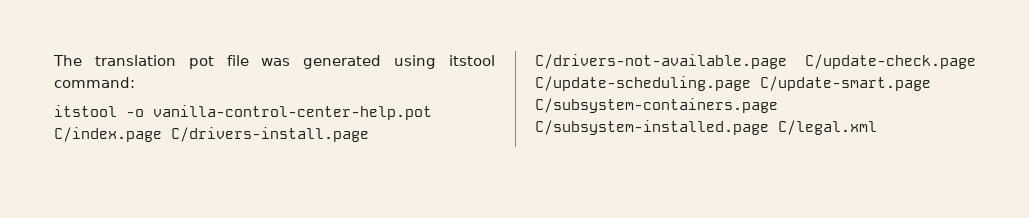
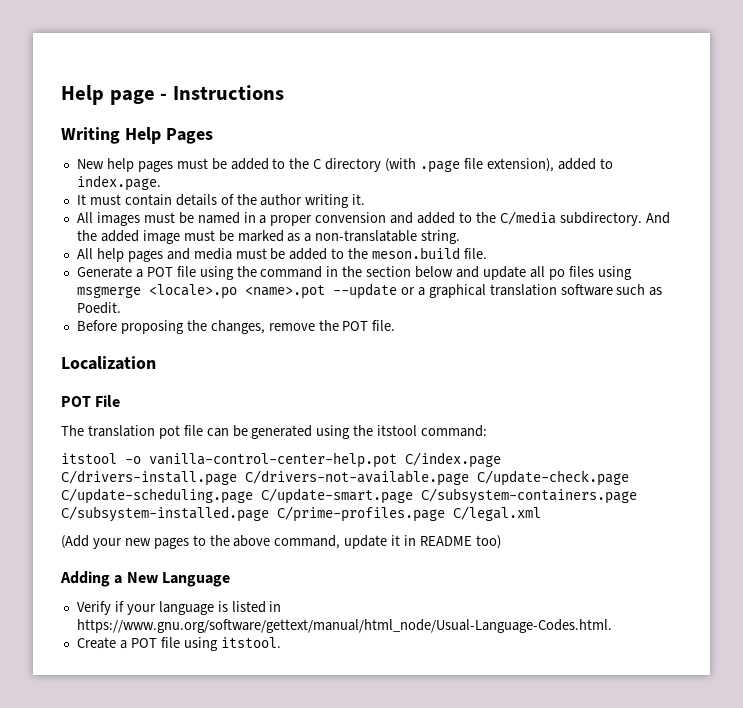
+ Help page - Instructions
+ Writing Help Pages
+ New help pages must be added to the C directory (with .page file extension), added to index.page.
+ It must contain details of the author writing it.
+ All images must be named in a proper convension and added to the C/media subdirectory. And the added image must be marked as a non-translatable string.
+ All help pages and media must be added to the meson.build file.
+ Generate a POT file using the command in the section below and update all po files using msgmerge <locale>.po <name>.pot --update or a graphical translation software such as Poedit.
+ Before proposing the changes, remove the POT file.
+ Localization
+ POT File
- The translation pot file was generated using itstool command:
+ The translation pot file can be generated using the itstool command:
- itstool -o vanilla-control-center-help.pot C/index.page C/drivers-install.page C/drivers-not-available.page C/update-check.page C/update-scheduling.page C/update-smart.page C/subsystem-containers.page C/subsystem-installed.page C/legal.xml
+ itstool -o vanilla-control-center-help.pot C/index.page C/drivers-install.page C/drivers-not-available.page C/update-check.page C/update-scheduling.page C/update-smart.page C/subsystem-containers.page C/subsystem-installed.page C/prime-profiles.page C/legal.xml
+ (Add your new pages to the above command, update it in README too)
+ Adding a New Language
+ Verify if your language is listed in https://www.gnu.org/software/gettext/manual/html_node/Usual-Language-Codes.html.
+ Create a POT file using itstool.

